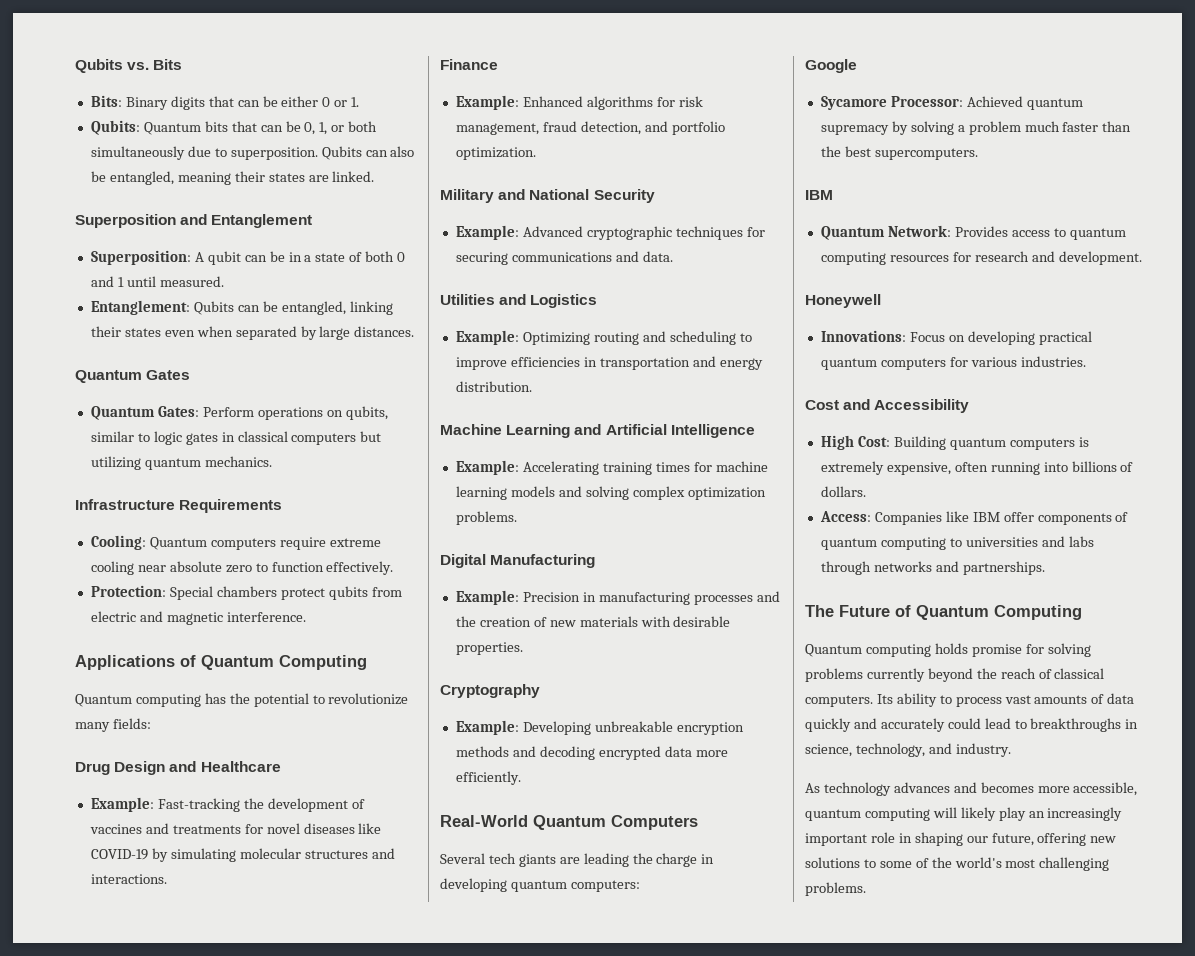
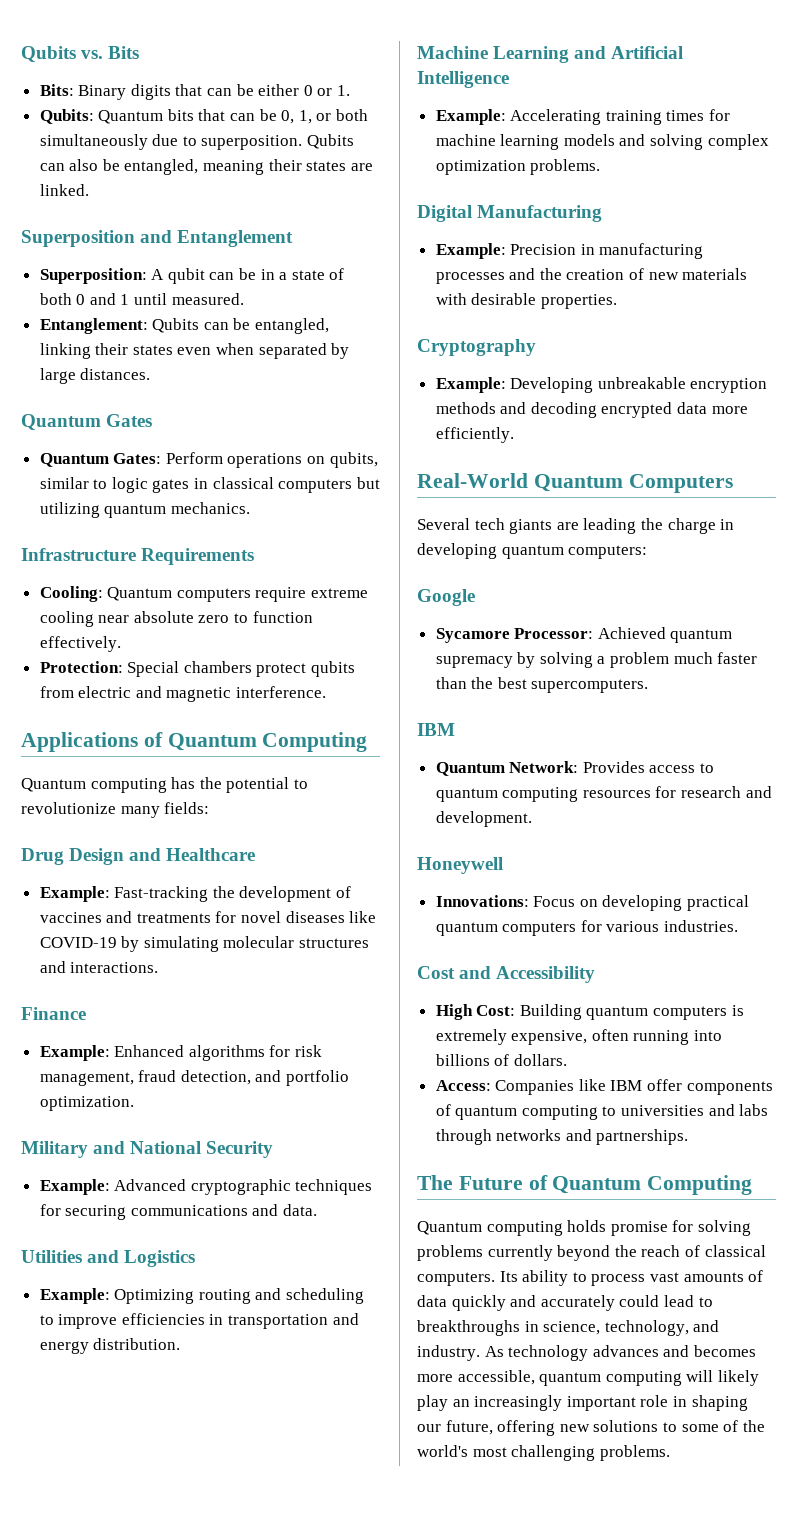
- Its ability to process vast amounts of data quickly and accurately could lead to breakthroughs in science, technology, and industry.
- As technology advances and becomes more accessible, quantum computing will likely play an increasingly important role in shaping our future, offering new solutions to some of the world's most challenging problems.
+ Its ability to process vast amounts of data quickly and accurately could lead to breakthroughs in science, technology, and industry. As technology advances and becomes more accessible, quantum computing will likely play an increasingly important role in shaping our future, offering new solutions to some of the world's most challenging problems.

